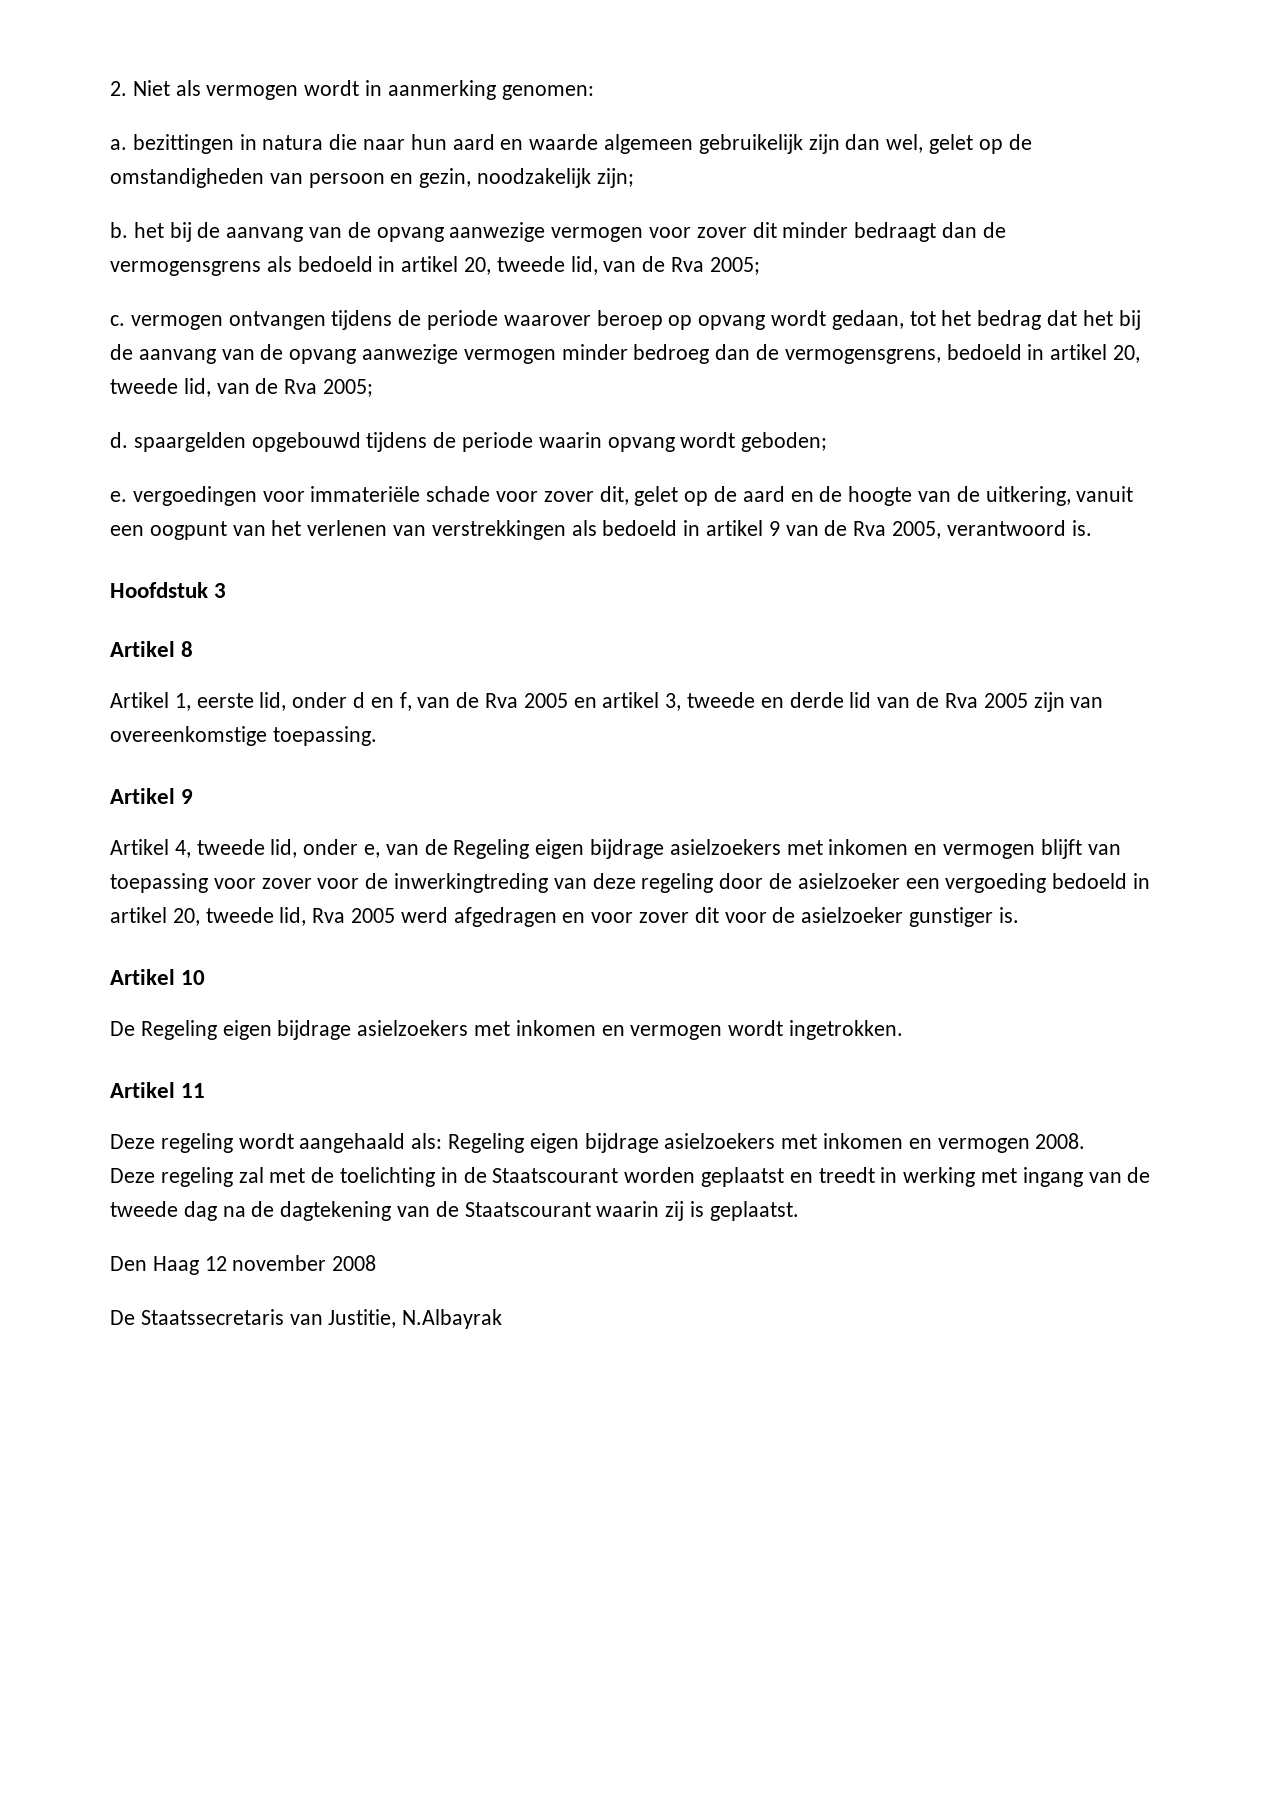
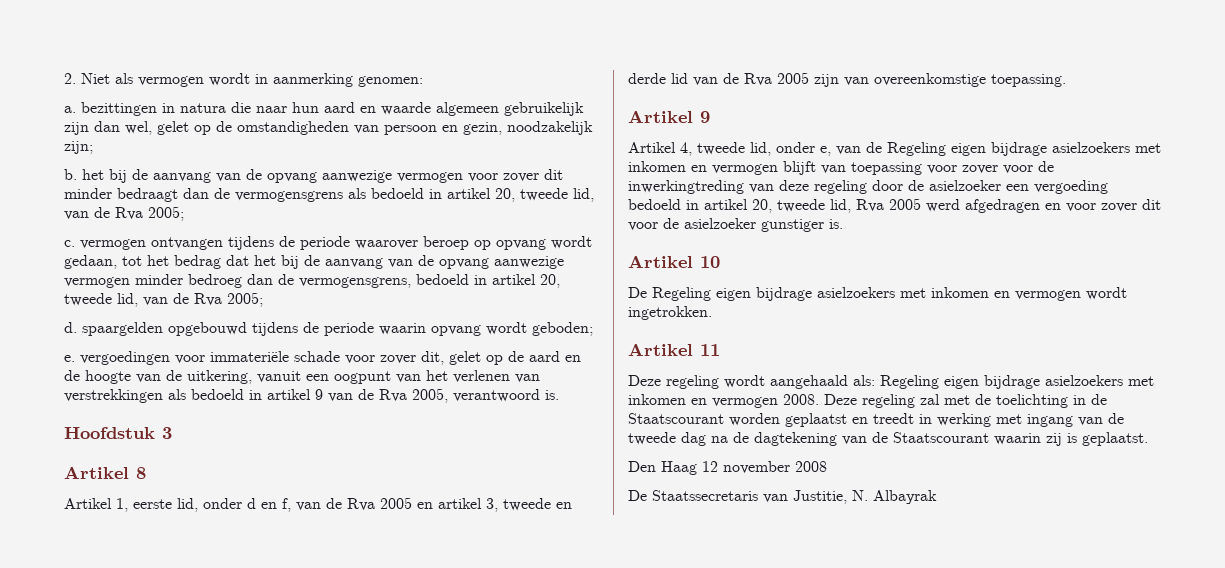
- Deze regeling wordt aangehaald als: Regeling eigen bijdrage asielzoekers met inkomen en vermogen 2008.
- Deze regeling zal met de toelichting in de Staatscourant worden geplaatst en treedt in werking met ingang van de tweede dag na de dagtekening van de Staatscourant waarin zij is geplaatst.
+ Deze regeling wordt aangehaald als: Regeling eigen bijdrage asielzoekers met inkomen en vermogen 2008. Deze regeling zal met de toelichting in de Staatscourant worden geplaatst en treedt in werking met ingang van de tweede dag na de dagtekening van de Staatscourant waarin zij is geplaatst.
- De Staatssecretaris van Justitie, N.Albayrak
+ De Staatssecretaris van Justitie, N. Albayrak

